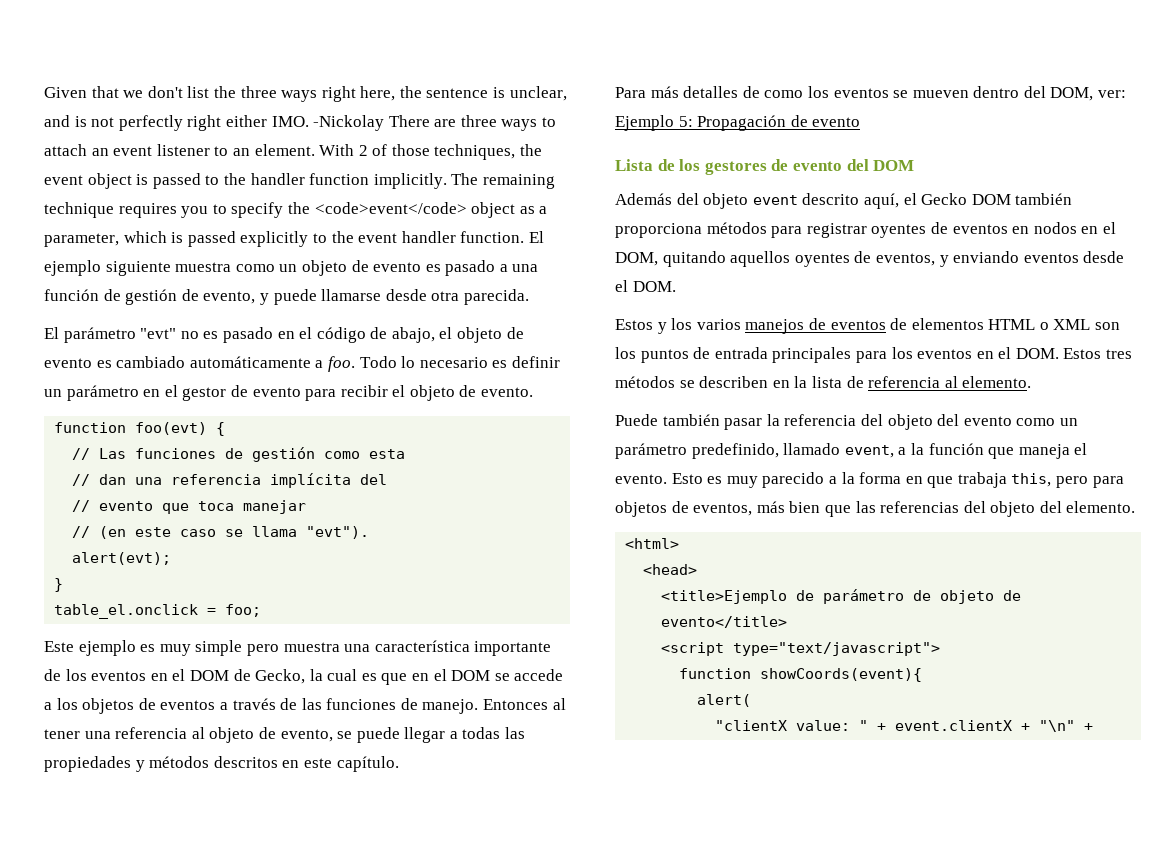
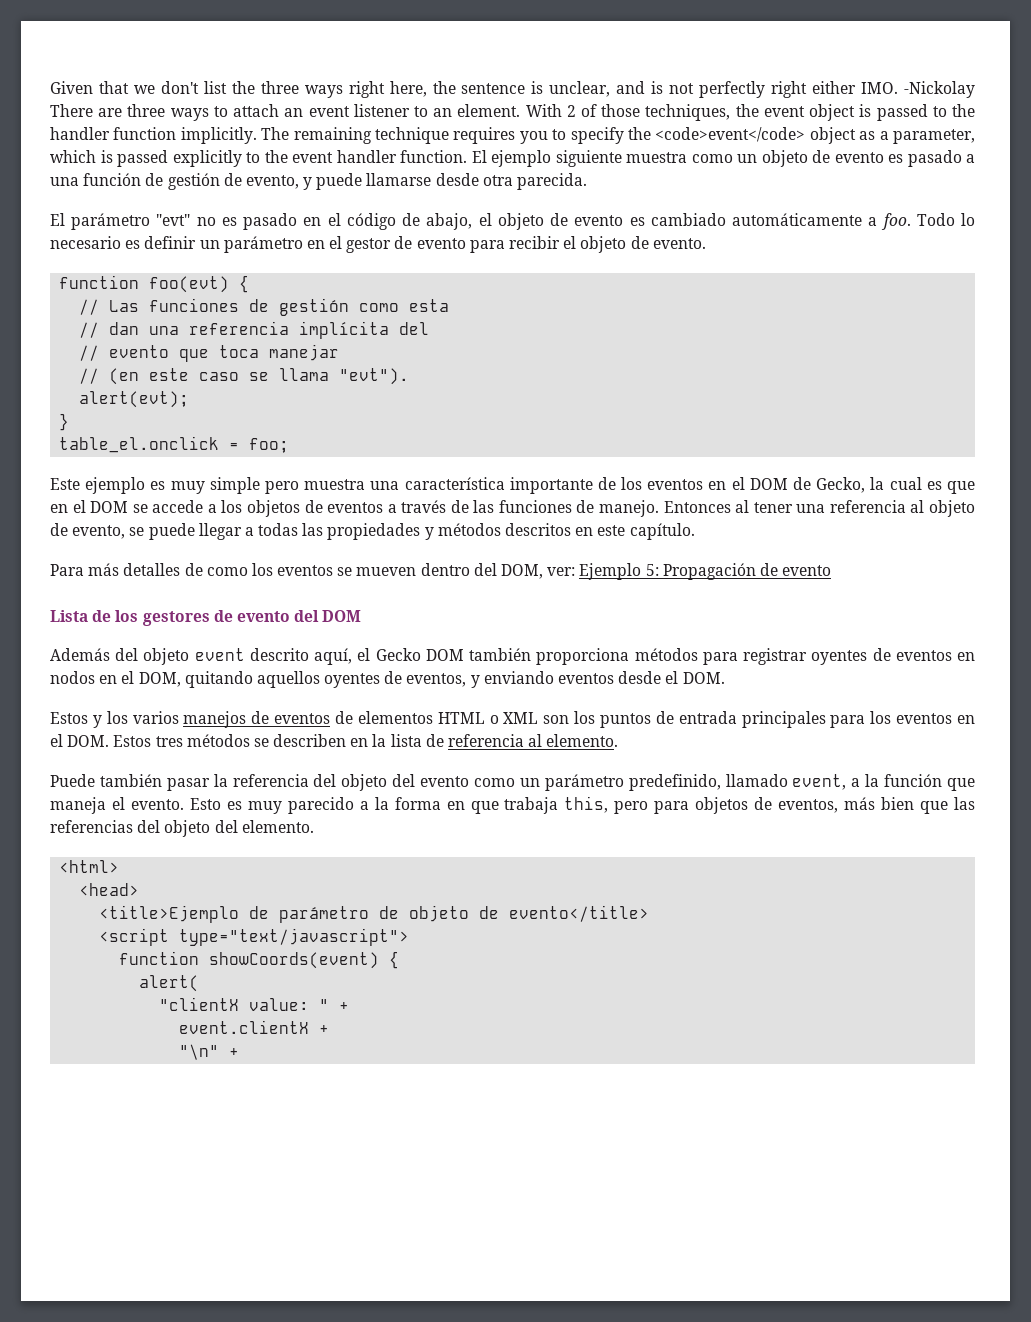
- function showCoords(event){
+ function showCoords(event) {
- "clientX value: " + event.clientX + "\n" +
+ "clientX value: " +
+ event.clientX +
+ "\n" +

